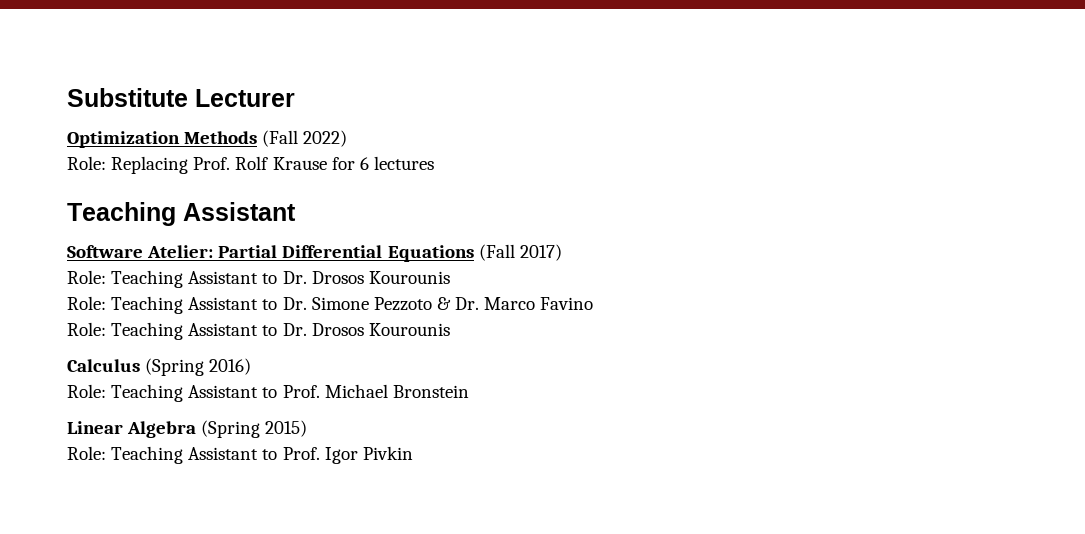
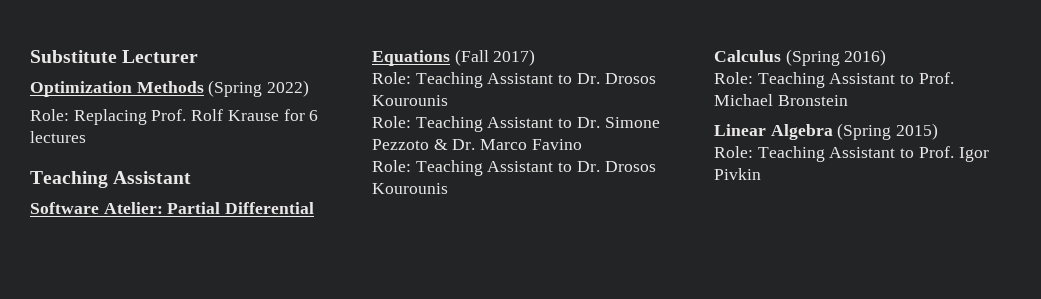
- Optimization Methods (Fall 2022)
+ Optimization Methods (Spring 2022)

